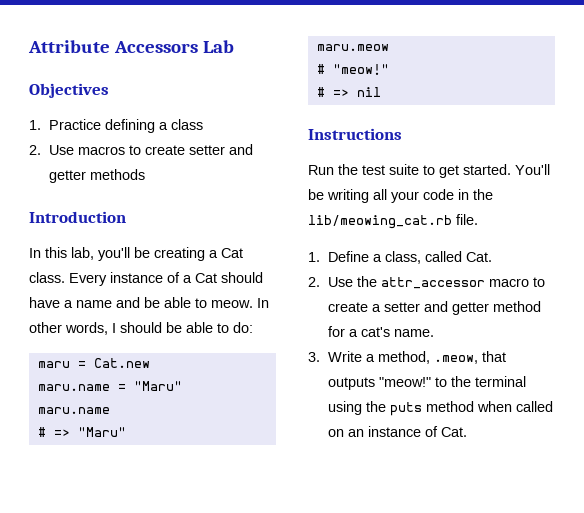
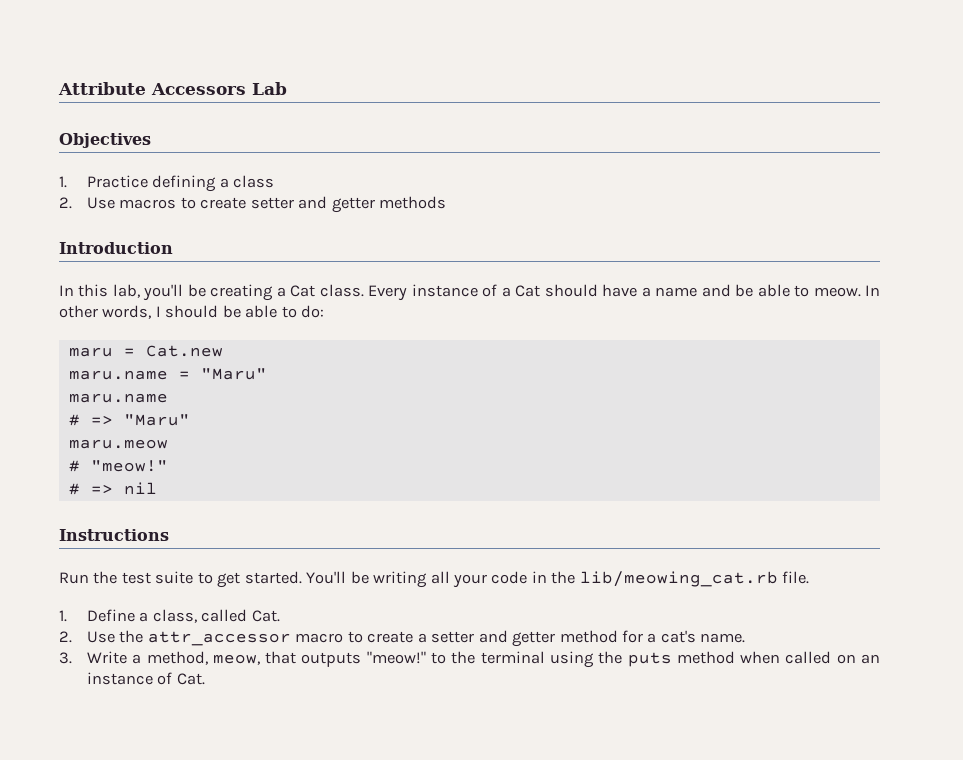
- 3. Write a method, .meow, that outputs "meow!" to the terminal using the puts method when called on an instance of Cat.
+ 3. Write a method, meow, that outputs "meow!" to the terminal using the puts method when called on an instance of Cat.

